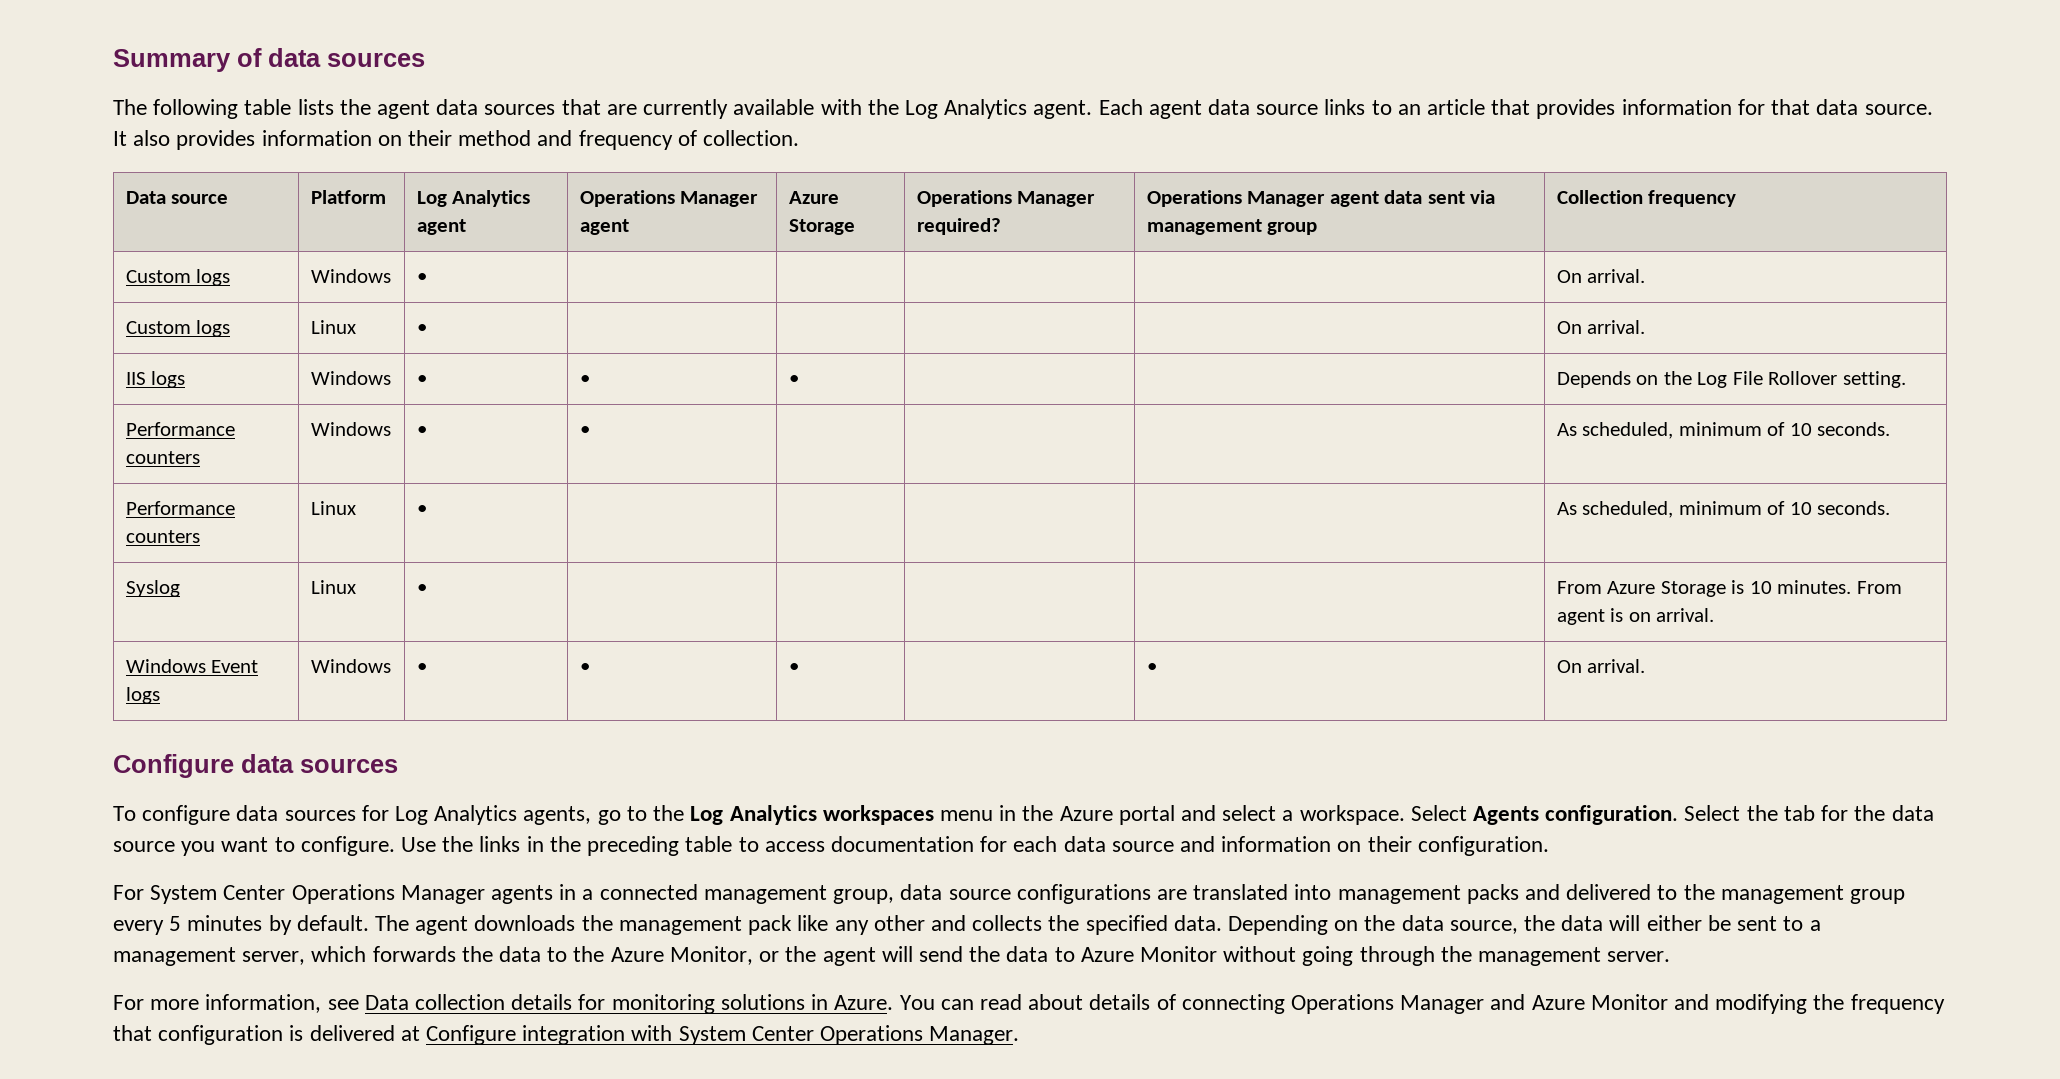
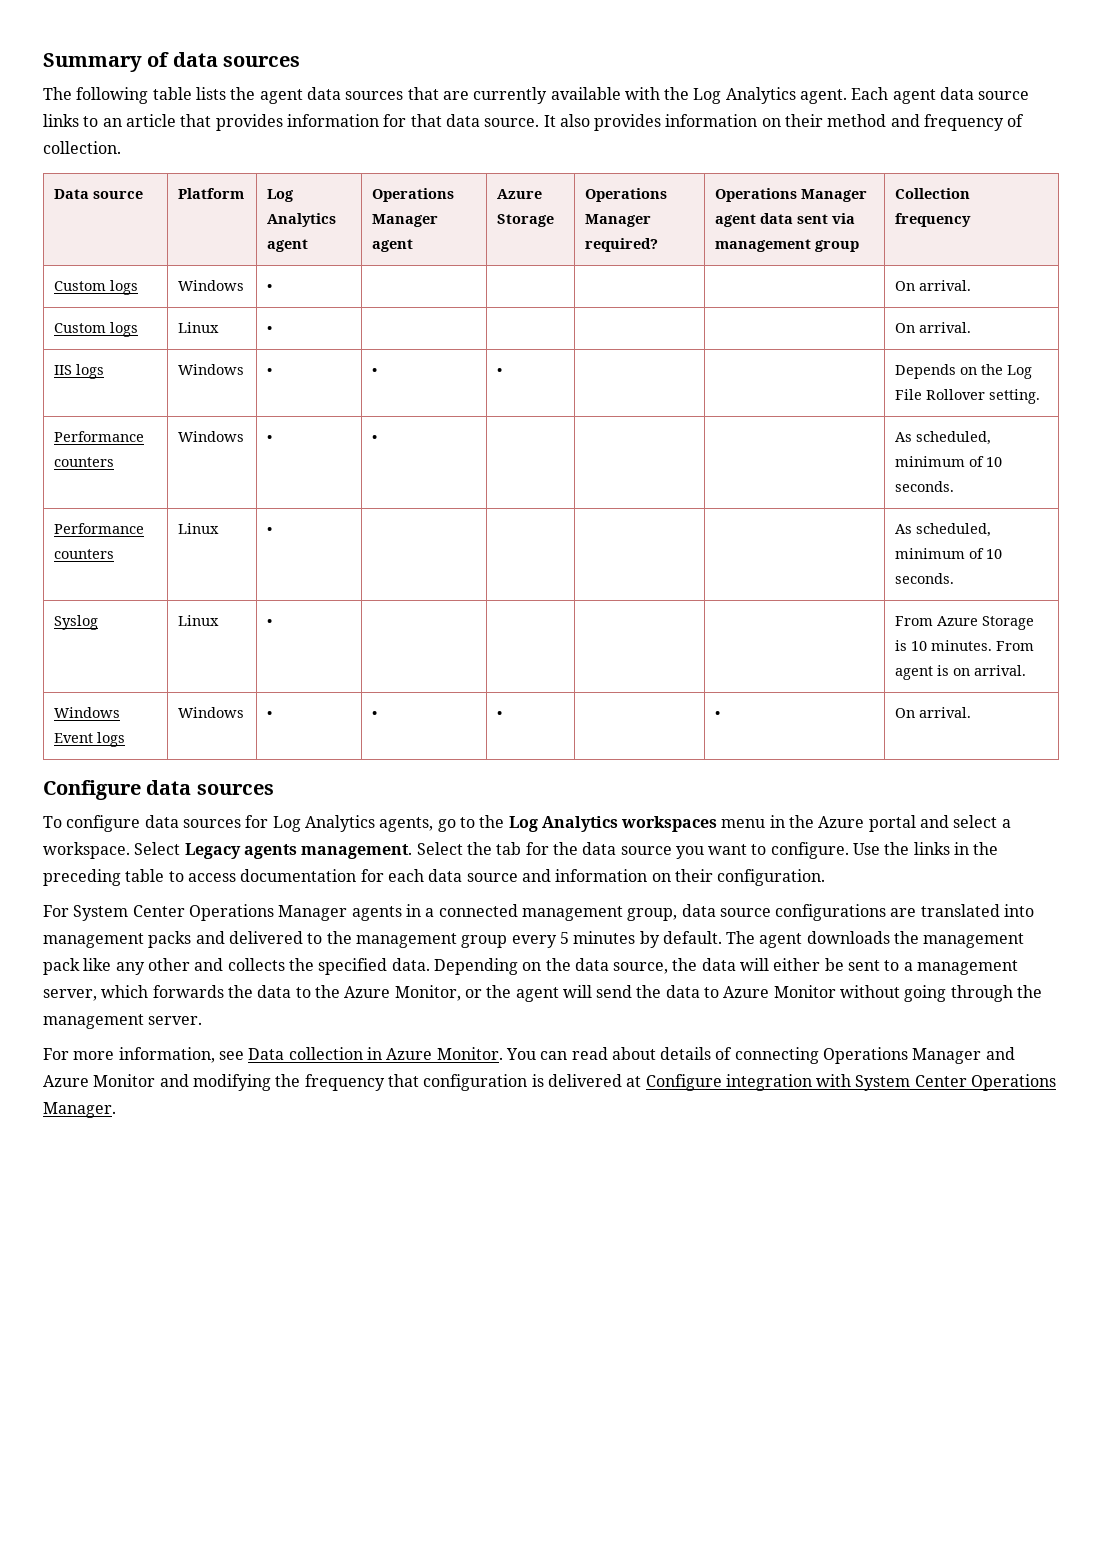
- Select Agents configuration.
+ Select Legacy agents management.
- For more information, see Data collection details for monitoring solutions in Azure.
+ For more information, see Data collection in Azure Monitor.

